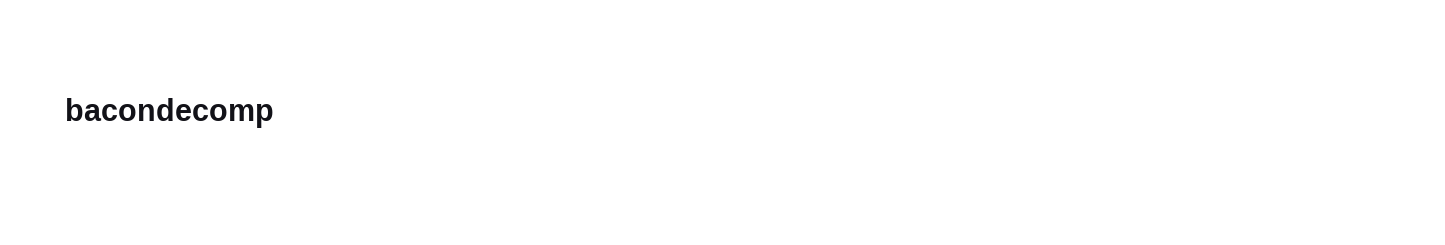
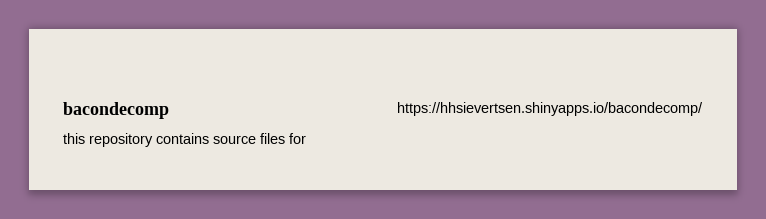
+ this repository contains source files for https://hhsievertsen.shinyapps.io/bacondecomp/

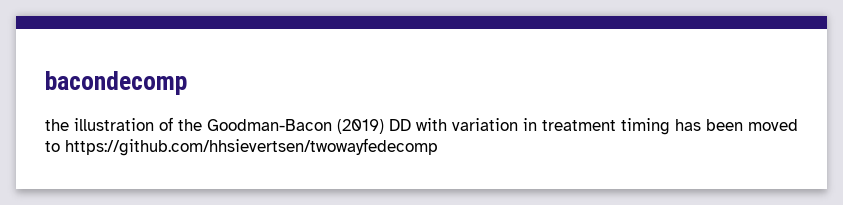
- this repository contains source files for https://hhsievertsen.shinyapps.io/bacondecomp/
+ the illustration of the Goodman-Bacon (2019) DD with variation in treatment timing has been moved to https://github.com/hhsievertsen/twowayfedecomp

